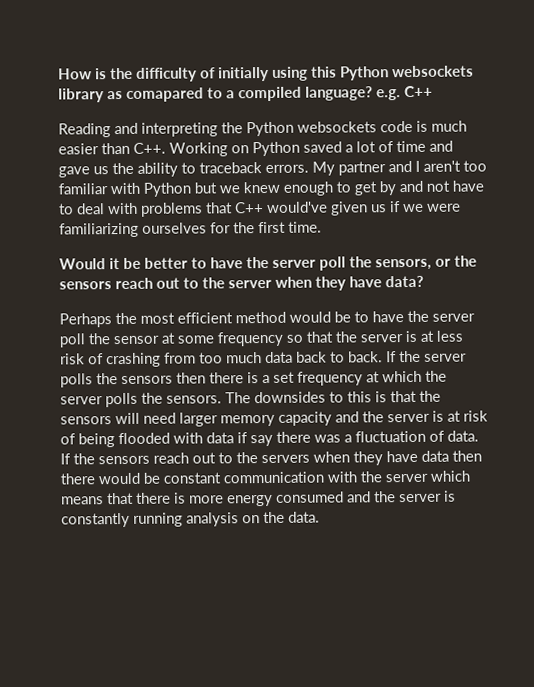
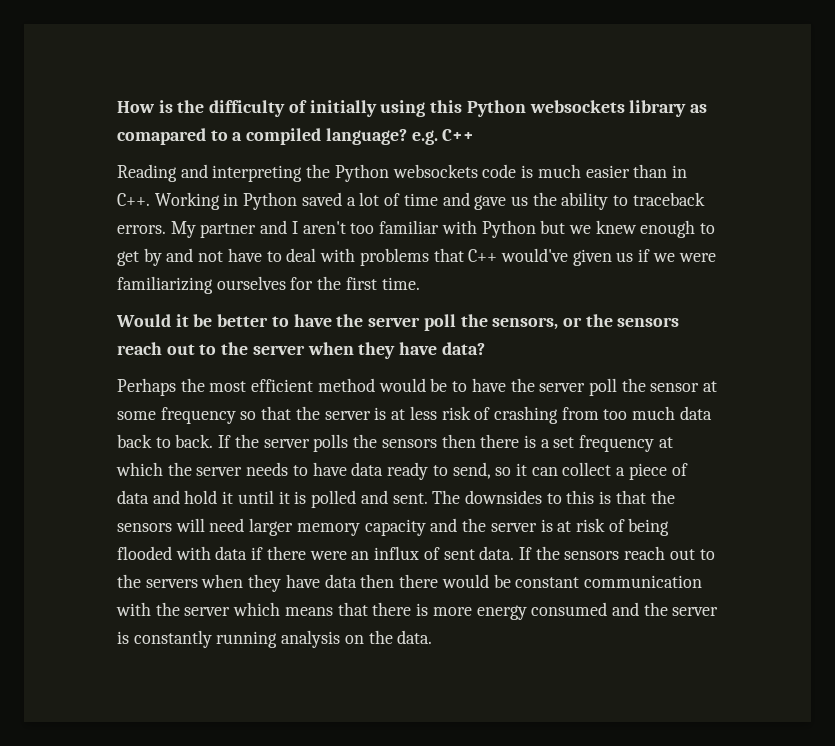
- Reading and interpreting the Python websockets code is much easier than C++. Working on Python saved a lot of time and gave us the ability to traceback errors.
+ Reading and interpreting the Python websockets code is much easier than in C++. Working in Python saved a lot of time and gave us the ability to traceback errors.
- If the server polls the sensors then there is a set frequency at which the server polls the sensors.
+ If the server polls the sensors then there is a set frequency at which the server needs to have data ready to send, so it can collect a piece of data and hold it until it is polled and sent.
- The downsides to this is that the sensors will need larger memory capacity and the server is at risk of being flooded with data if say there was a fluctuation of data.
+ The downsides to this is that the sensors will need larger memory capacity and the server is at risk of being flooded with data if there were an influx of sent data.

